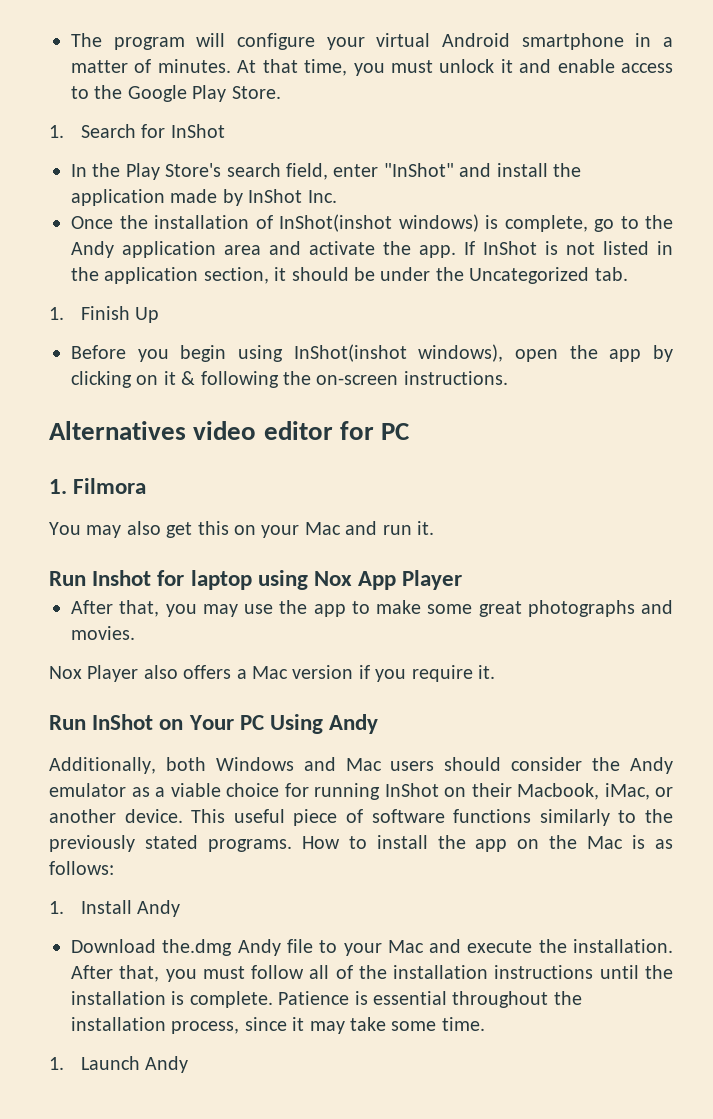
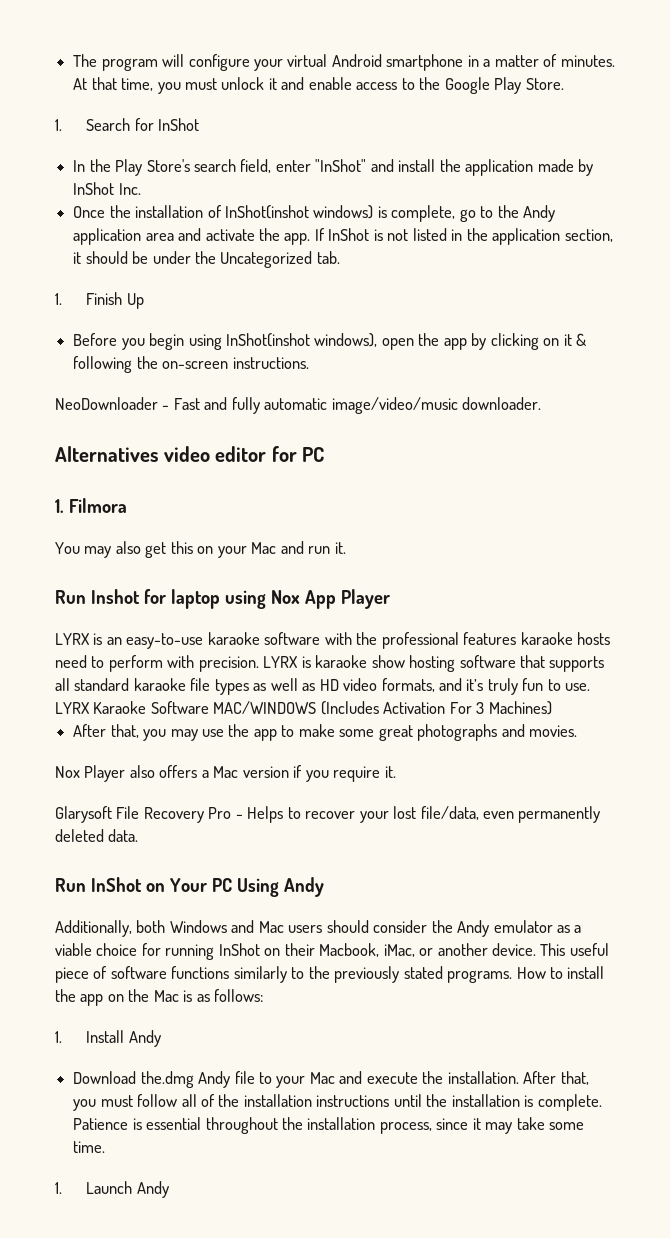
+ NeoDownloader - Fast and fully automatic image/video/music downloader.
+ LYRX is an easy-to-use karaoke software with the professional features karaoke hosts need to perform with precision. LYRX is karaoke show hosting software that supports all standard karaoke file types as well as HD video formats, and it’s truly fun to use. LYRX Karaoke Software MAC/WINDOWS (Includes Activation For 3 Machines)
+ Glarysoft File Recovery Pro - Helps to recover your lost file/data, even permanently deleted data.

